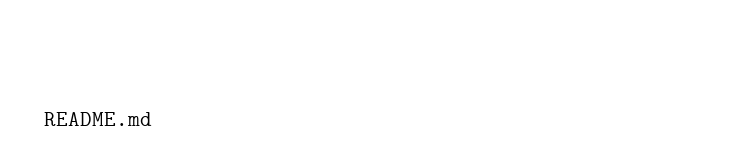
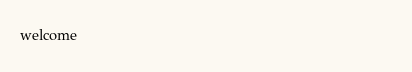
- README.md
+ welcome

